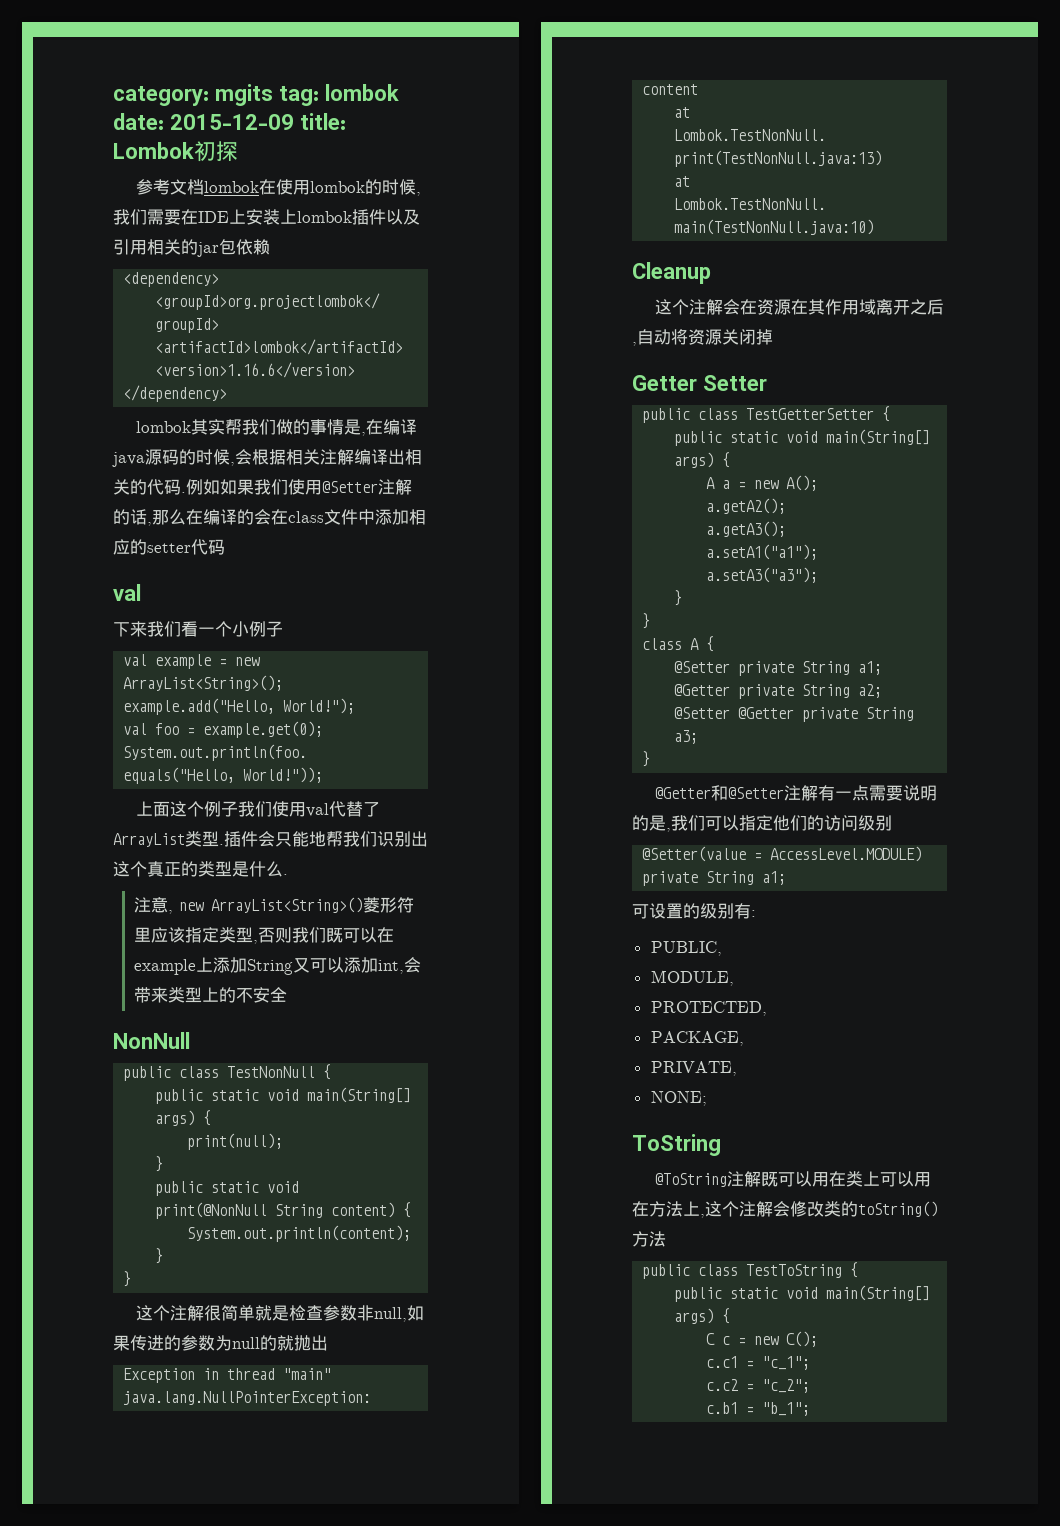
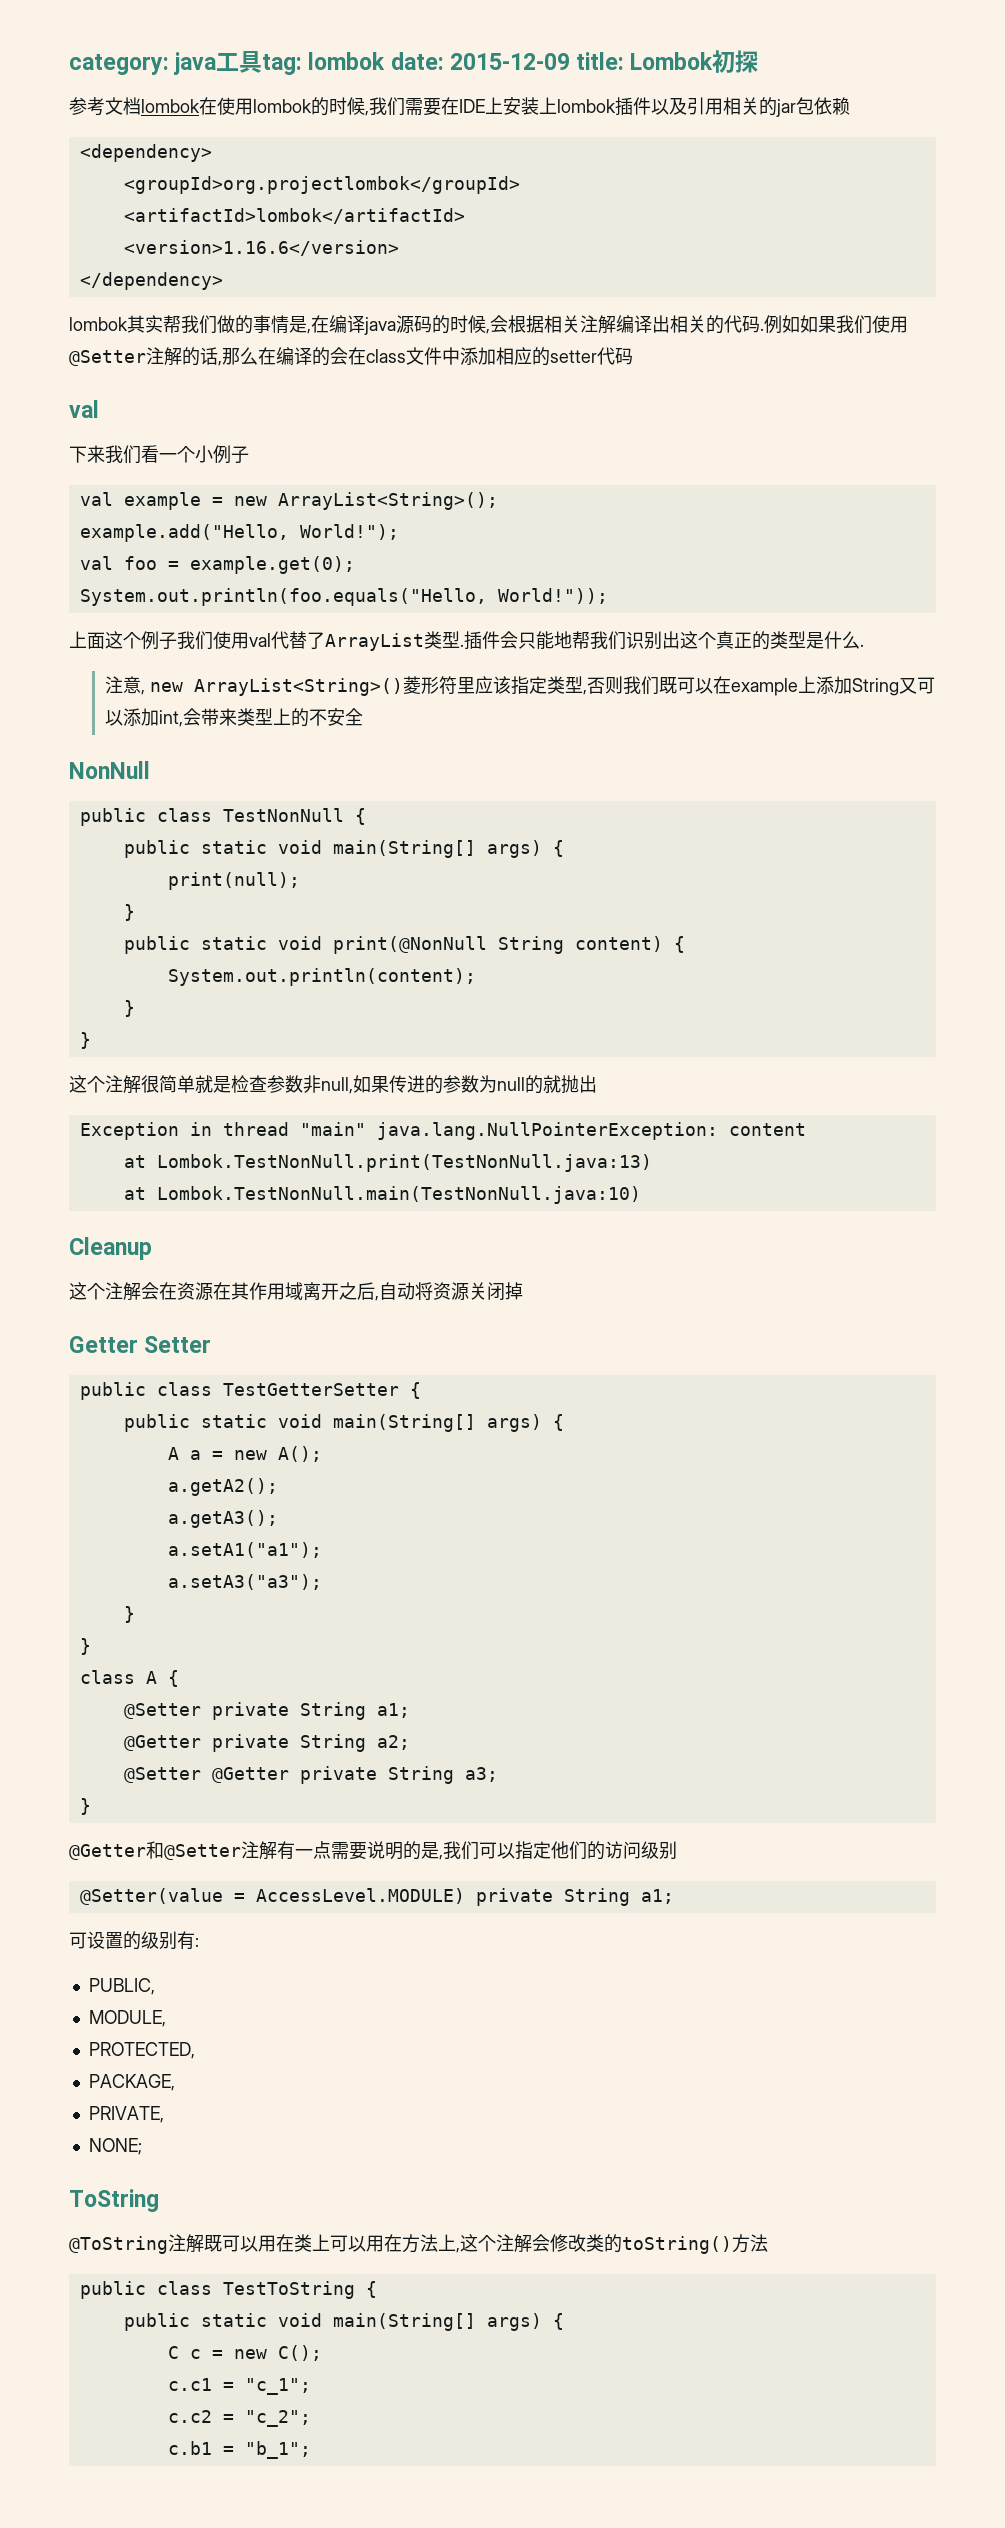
- category: mgits tag: lombok date: 2015-12-09 title: Lombok初探
+ category: java工具tag: lombok date: 2015-12-09 title: Lombok初探

